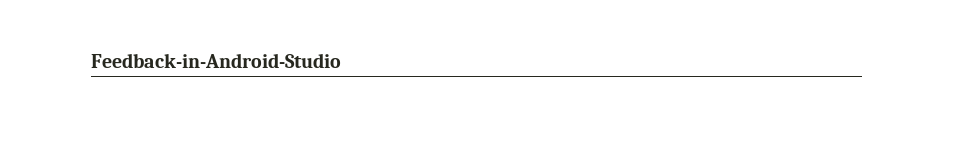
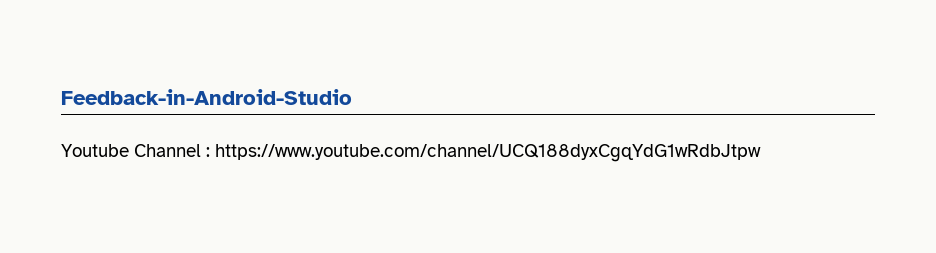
+ Youtube Channel : https://www.youtube.com/channel/UCQ188dyxCgqYdG1wRdbJtpw

